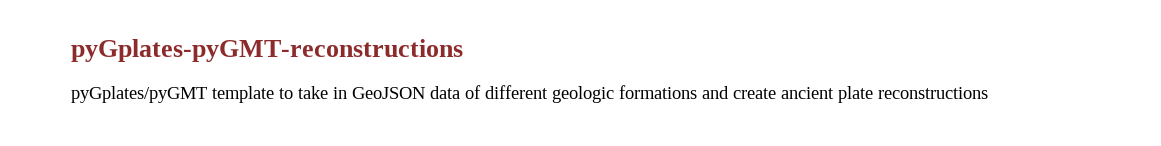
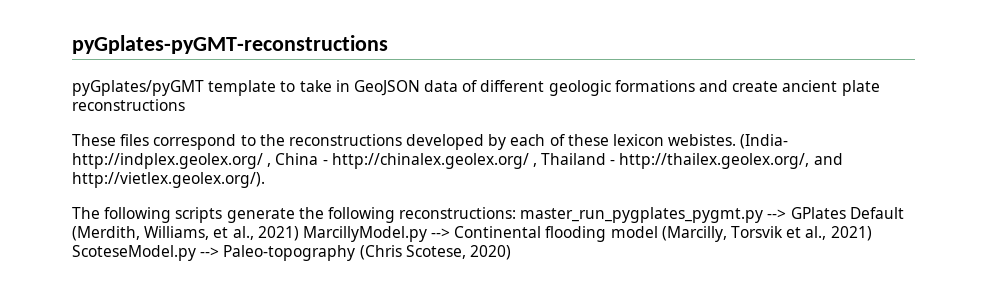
+ These files correspond to the reconstructions developed by each of these lexicon webistes. (India- http://indplex.geolex.org/ , China - http://chinalex.geolex.org/ , Thailand - http://thailex.geolex.org/, and http://vietlex.geolex.org/).
+ The following scripts generate the following reconstructions: master_run_pygplates_pygmt.py --> GPlates Default (Merdith, Williams, et al., 2021) MarcillyModel.py --> Continental flooding model (Marcilly, Torsvik et al., 2021) ScoteseModel.py --> Paleo-topography (Chris Scotese, 2020)

